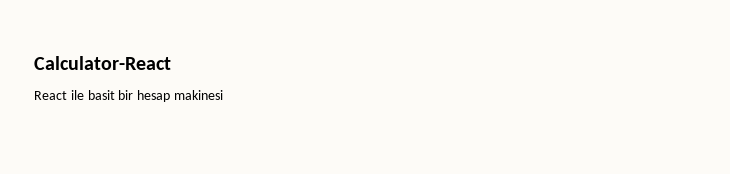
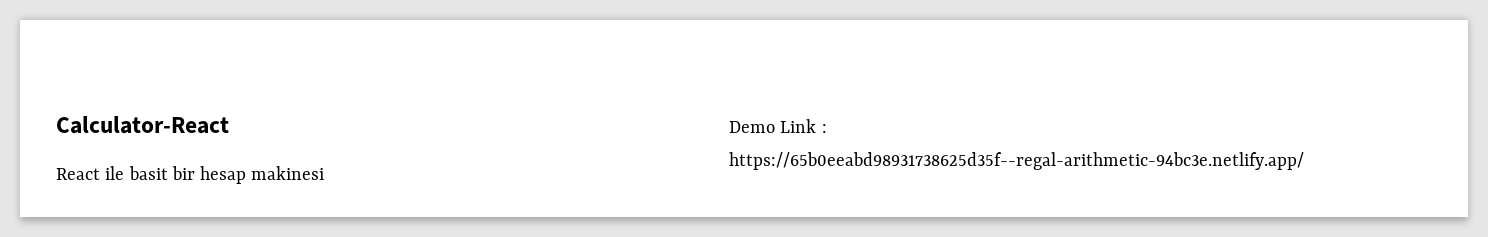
+ Demo Link : https://65b0eeabd98931738625d35f--regal-arithmetic-94bc3e.netlify.app/

